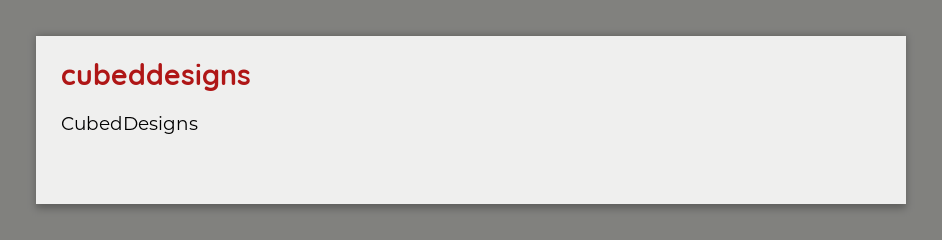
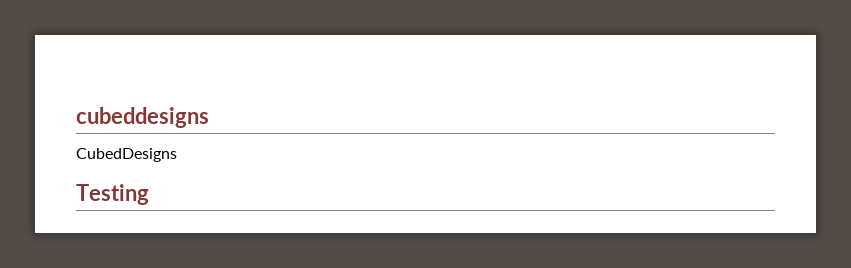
+ Testing

